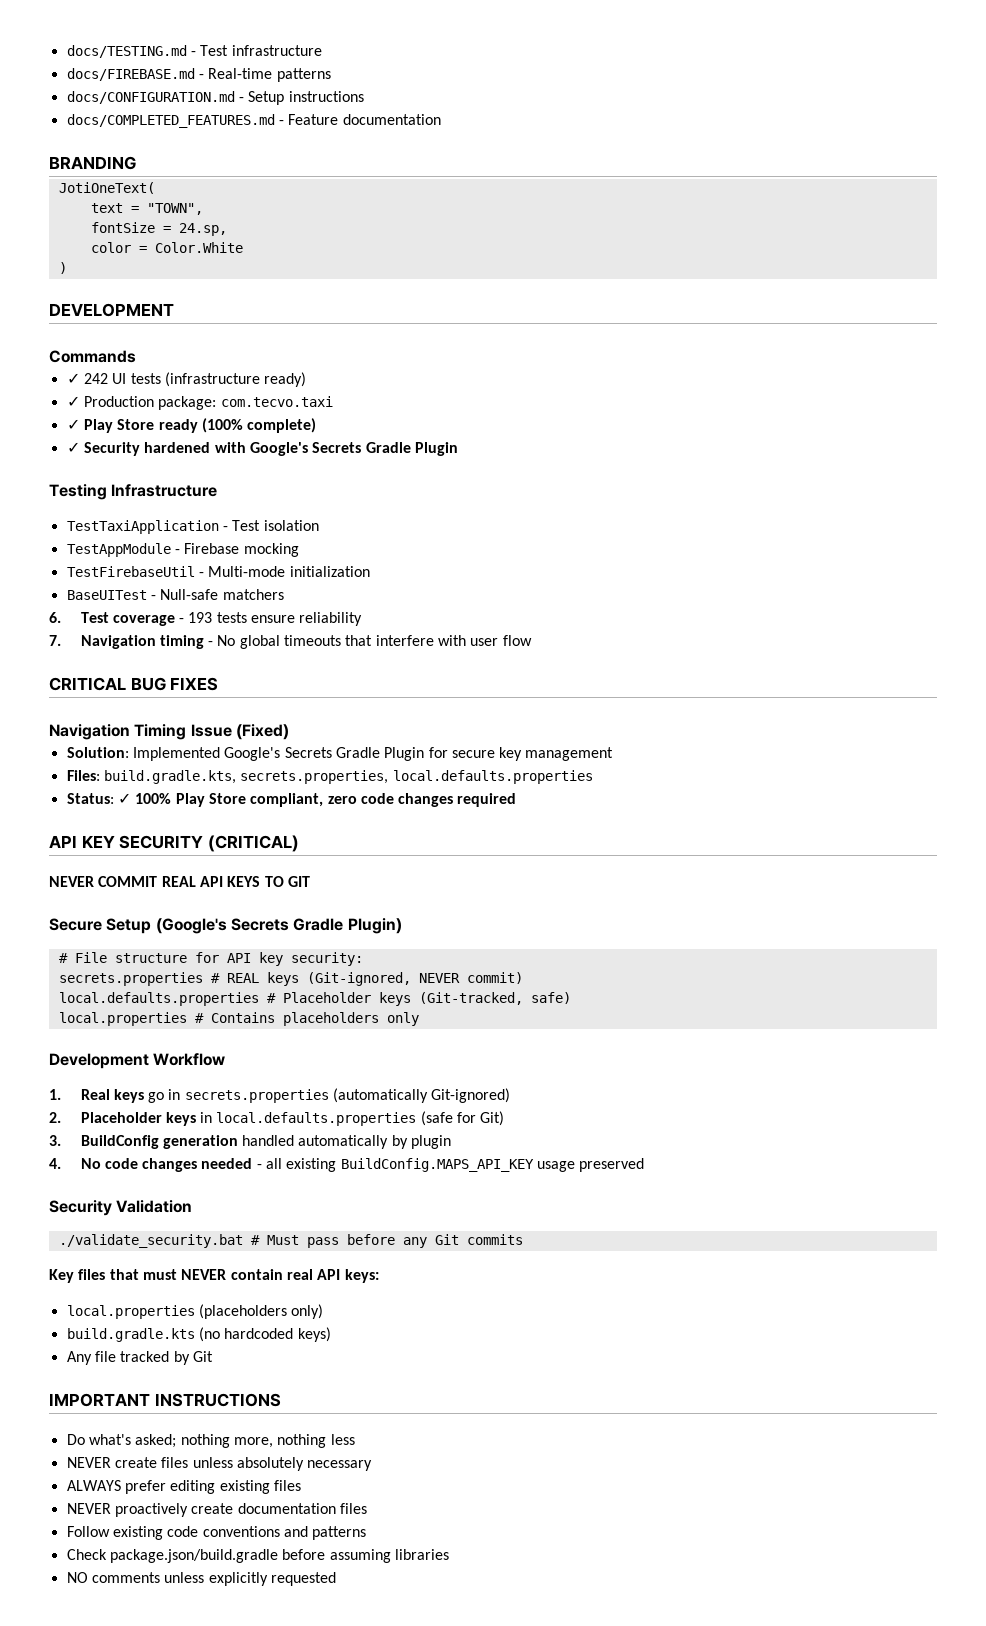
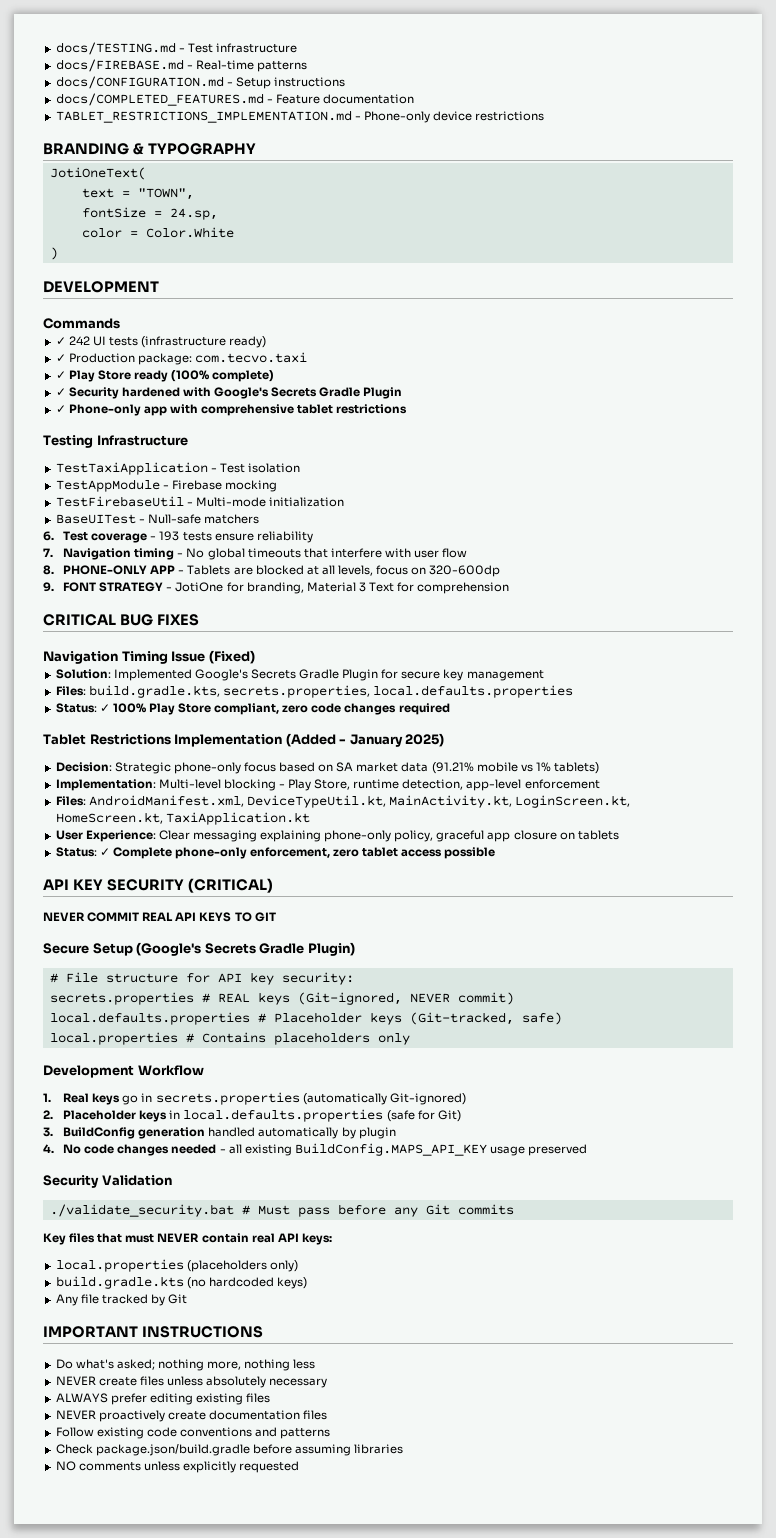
+ TABLET_RESTRICTIONS_IMPLEMENTATION.md - Phone-only device restrictions
- BRANDING
+ BRANDING & TYPOGRAPHY
+ ✓ Phone-only app with comprehensive tablet restrictions
+ 8. PHONE-ONLY APP - Tablets are blocked at all levels, focus on 320-600dp
+ 9. FONT STRATEGY - JotiOne for branding, Material 3 Text for comprehension
+ Tablet Restrictions Implementation (Added - January 2025)
+ Decision: Strategic phone-only focus based on SA market data (91.21% mobile vs 1% tablets)
+ Implementation: Multi-level blocking - Play Store, runtime detection, app-level enforcement
+ Files: AndroidManifest.xml, DeviceTypeUtil.kt, MainActivity.kt, LoginScreen.kt, HomeScreen.kt, TaxiApplication.kt
+ User Experience: Clear messaging explaining phone-only policy, graceful app closure on tablets
+ Status: ✓ Complete phone-only enforcement, zero tablet access possible

